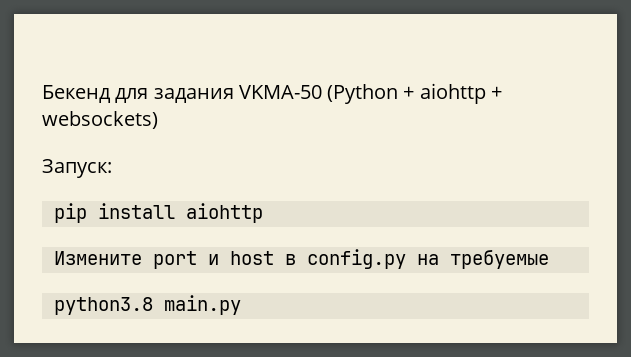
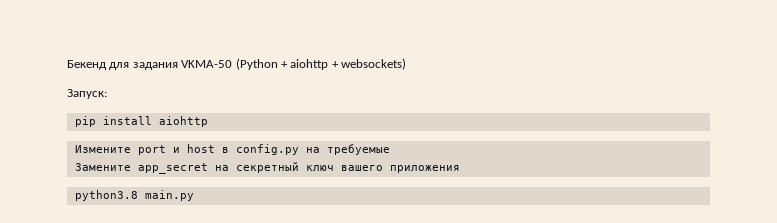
+ Замените app_secret на секретный ключ вашего приложения

